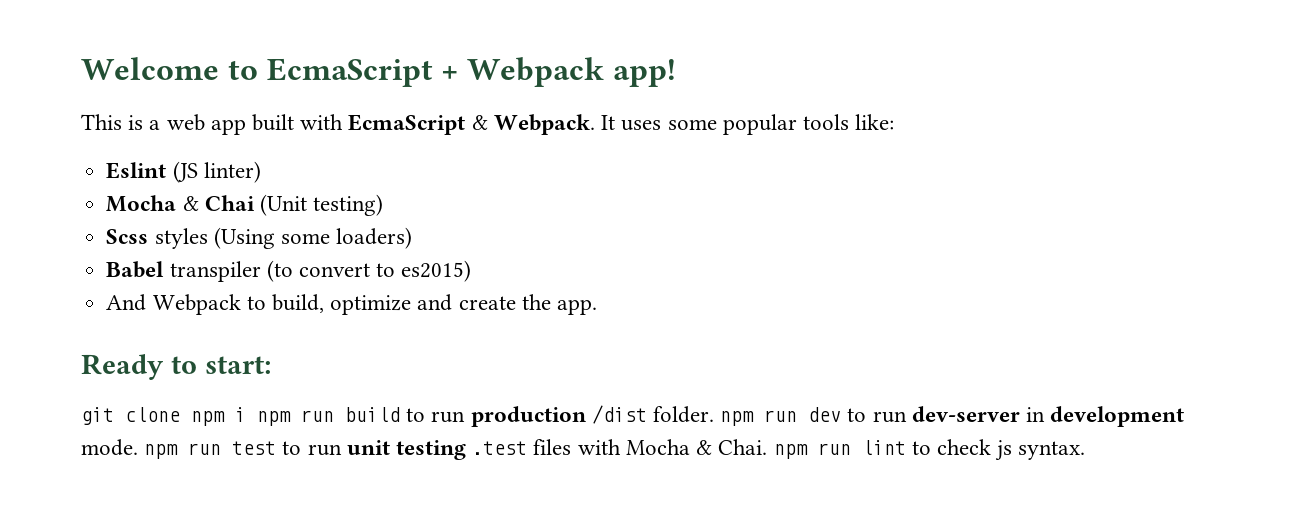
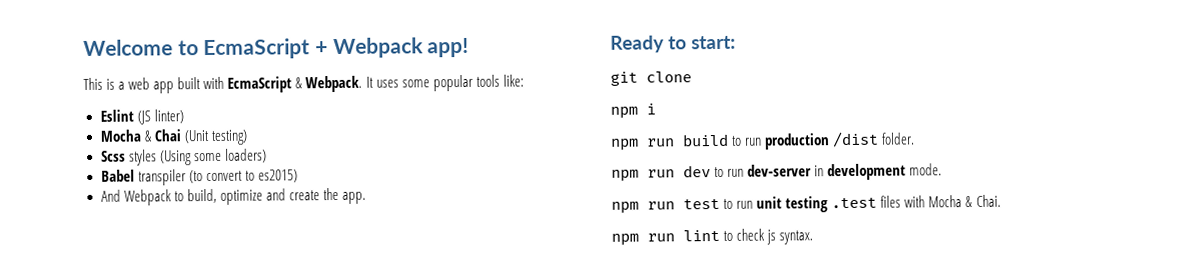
- git clone npm i npm run build to run production /dist folder. npm run dev to run dev-server in development mode. npm run test to run unit testing .test files with Mocha & Chai. npm run lint to check js syntax.
+ git clone
+ npm i
+ npm run build to run production /dist folder.
+ npm run dev to run dev-server in development mode.
+ npm run test to run unit testing .test files with Mocha & Chai.
+ npm run lint to check js syntax.

